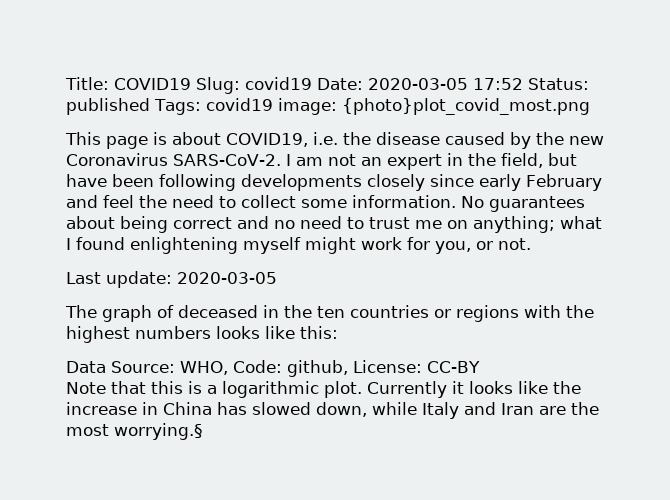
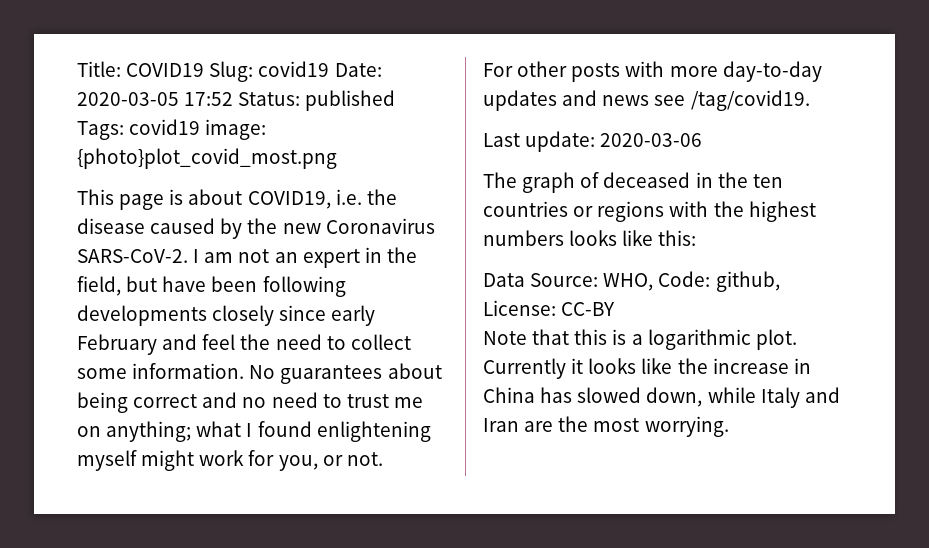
+ For other posts with more day-to-day updates and news see /tag/covid19.
- Last update: 2020-03-05
+ Last update: 2020-03-06
- Currently it looks like the increase in China has slowed down, while Italy and Iran are the most worrying.§
+ Currently it looks like the increase in China has slowed down, while Italy and Iran are the most worrying.

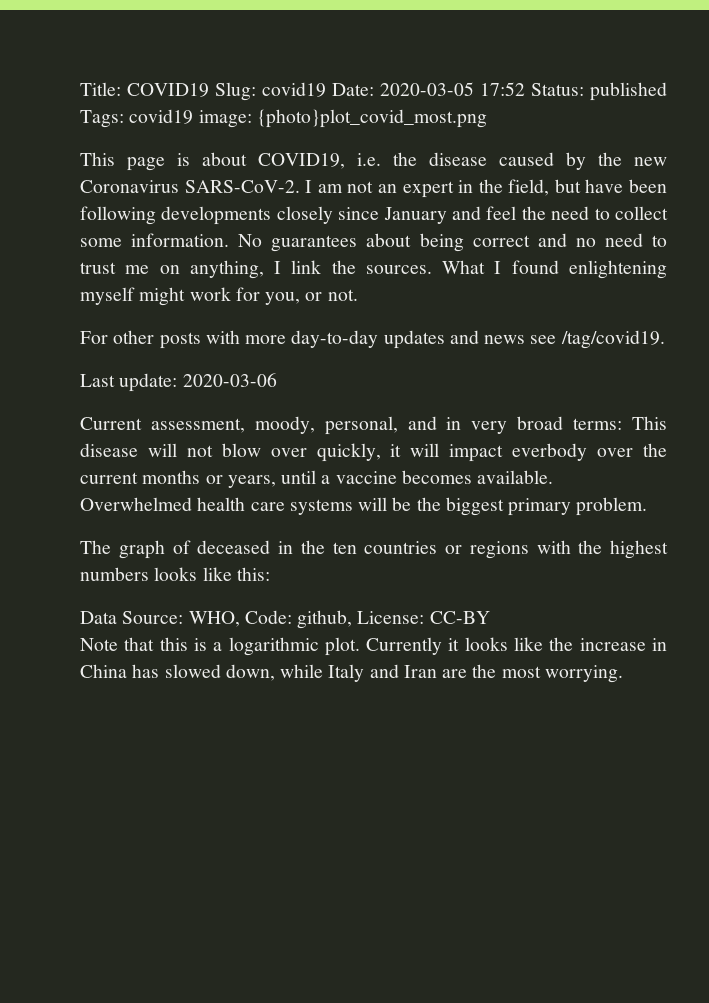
- I am not an expert in the field, but have been following developments closely since early February and feel the need to collect some information.
+ I am not an expert in the field, but have been following developments closely since January and feel the need to collect some information.
- No guarantees about being correct and no need to trust me on anything; what I found enlightening myself might work for you, or not.
+ No guarantees about being correct and no need to trust me on anything, I link the sources. What I found enlightening myself might work for you, or not.
+ Current assessment, moody, personal, and in very broad terms: This disease will not blow over quickly, it will impact everbody over the current months or years, until a vaccine becomes available. Overwhelmed health care systems will be the biggest primary problem.

